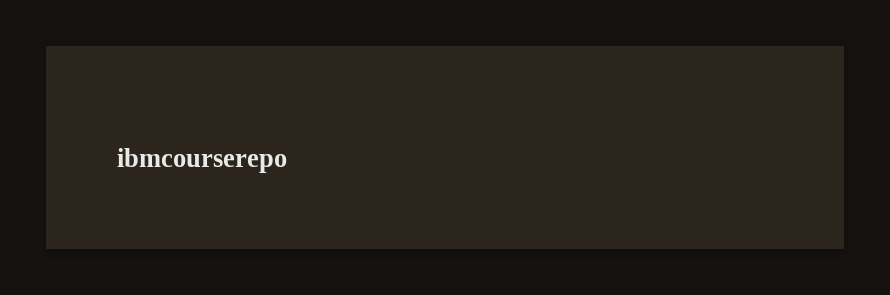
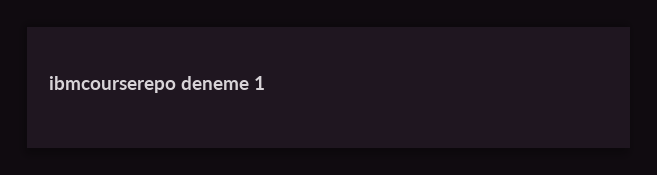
- ibmcourserepo
+ ibmcourserepo deneme 1

